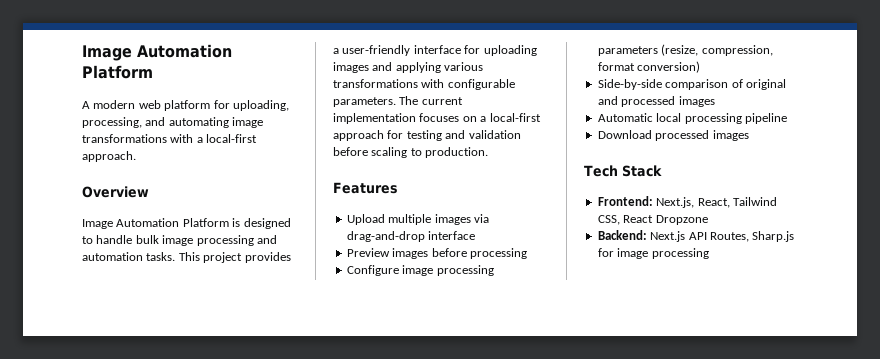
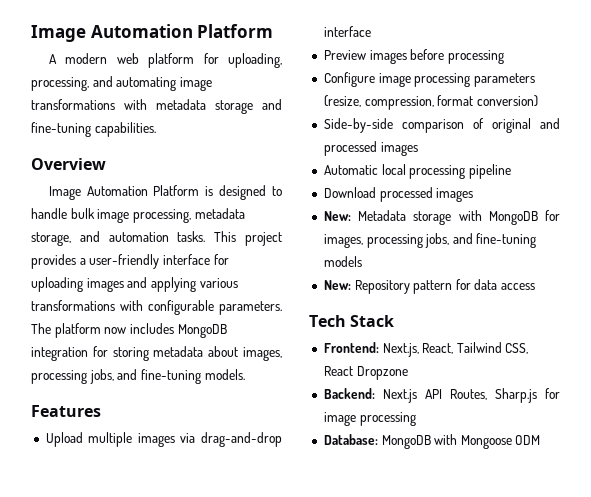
- A modern web platform for uploading, processing, and automating image transformations with a local-first approach.
+ A modern web platform for uploading, processing, and automating image transformations with metadata storage and fine-tuning capabilities.
- Image Automation Platform is designed to handle bulk image processing and automation tasks.
+ Image Automation Platform is designed to handle bulk image processing, metadata storage, and automation tasks.
- The current implementation focuses on a local-first approach for testing and validation before scaling to production.
+ The platform now includes MongoDB integration for storing metadata about images, processing jobs, and fine-tuning models.
+ New: Metadata storage with MongoDB for images, processing jobs, and fine-tuning models
+ New: Repository pattern for data access
+ Database: MongoDB with Mongoose ODM

